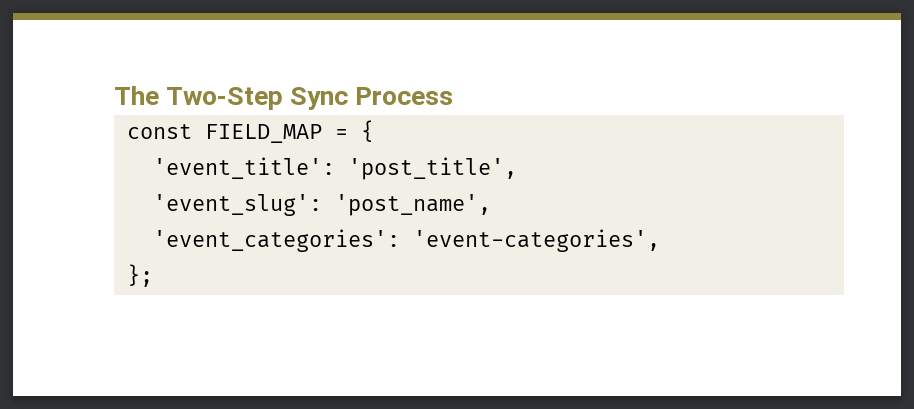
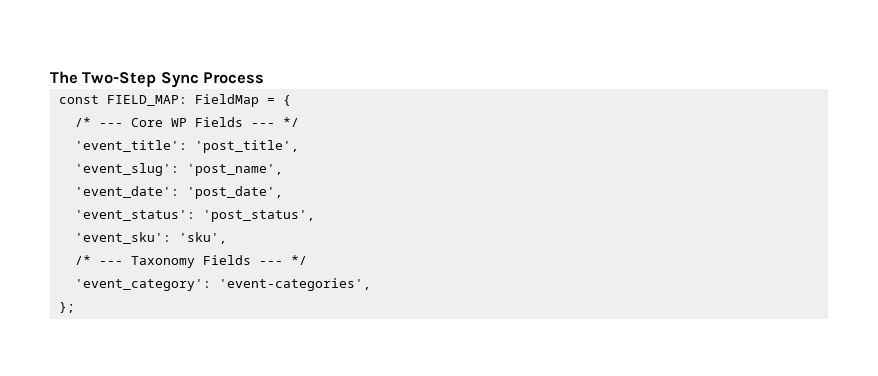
- const FIELD_MAP = {
+ const FIELD_MAP: FieldMap = {
+ /* --- Core WP Fields --- */
  'event_title': 'post_title',
  'event_slug': 'post_name',
- 'event_categories': 'event-categories',
+ 'event_date': 'post_date',
+ 'event_status': 'post_status',
+ 'event_sku': 'sku',
+ /* --- Taxonomy Fields --- */
+ 'event_category': 'event-categories',

